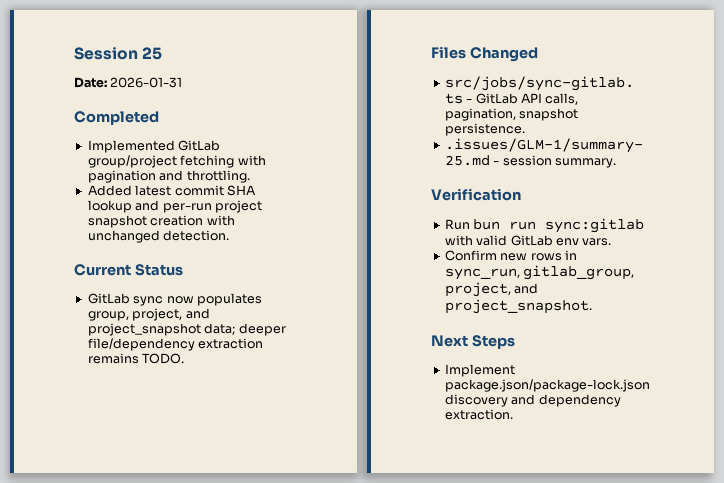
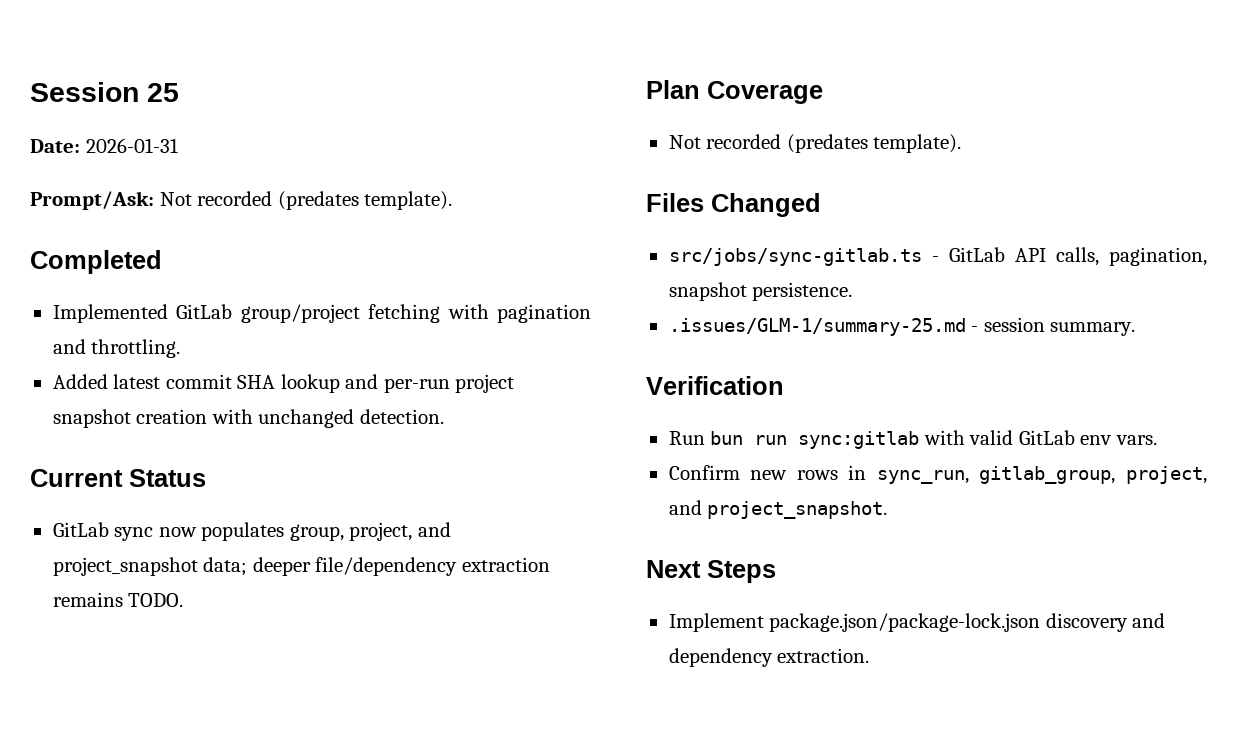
+ Prompt/Ask: Not recorded (predates template).
+ Plan Coverage
+ Not recorded (predates template).

